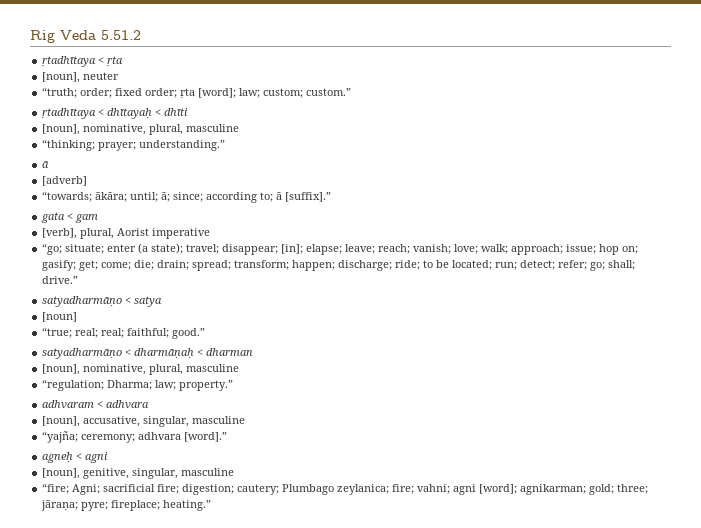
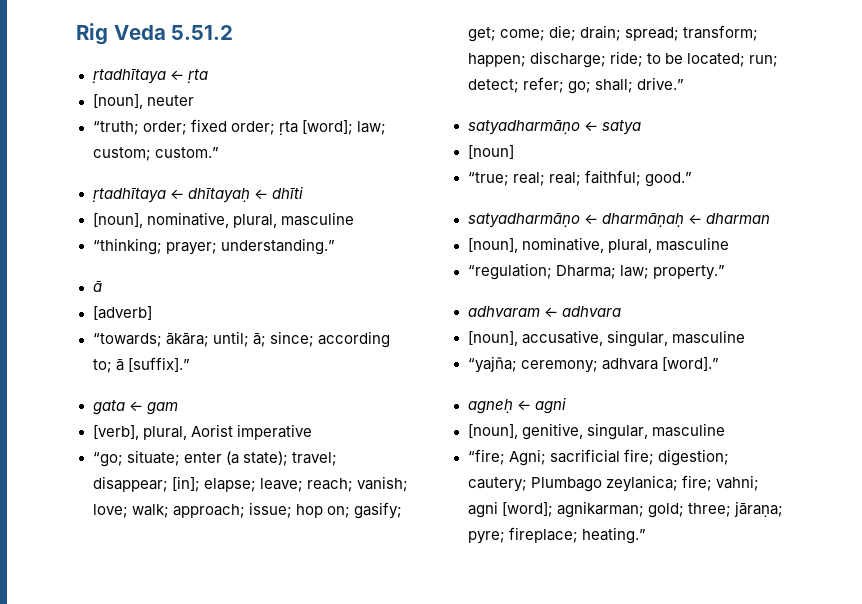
- ṛtadhītaya < ṛta
+ ṛtadhītaya ← ṛta
- ṛtadhītaya < dhītayaḥ < dhīti
+ ṛtadhītaya ← dhītayaḥ ← dhīti
- gata < gam
+ gata ← gam
- satyadharmāṇo < satya
+ satyadharmāṇo ← satya
- satyadharmāṇo < dharmāṇaḥ < dharman
+ satyadharmāṇo ← dharmāṇaḥ ← dharman
- adhvaram < adhvara
+ adhvaram ← adhvara
- agneḥ < agni
+ agneḥ ← agni

